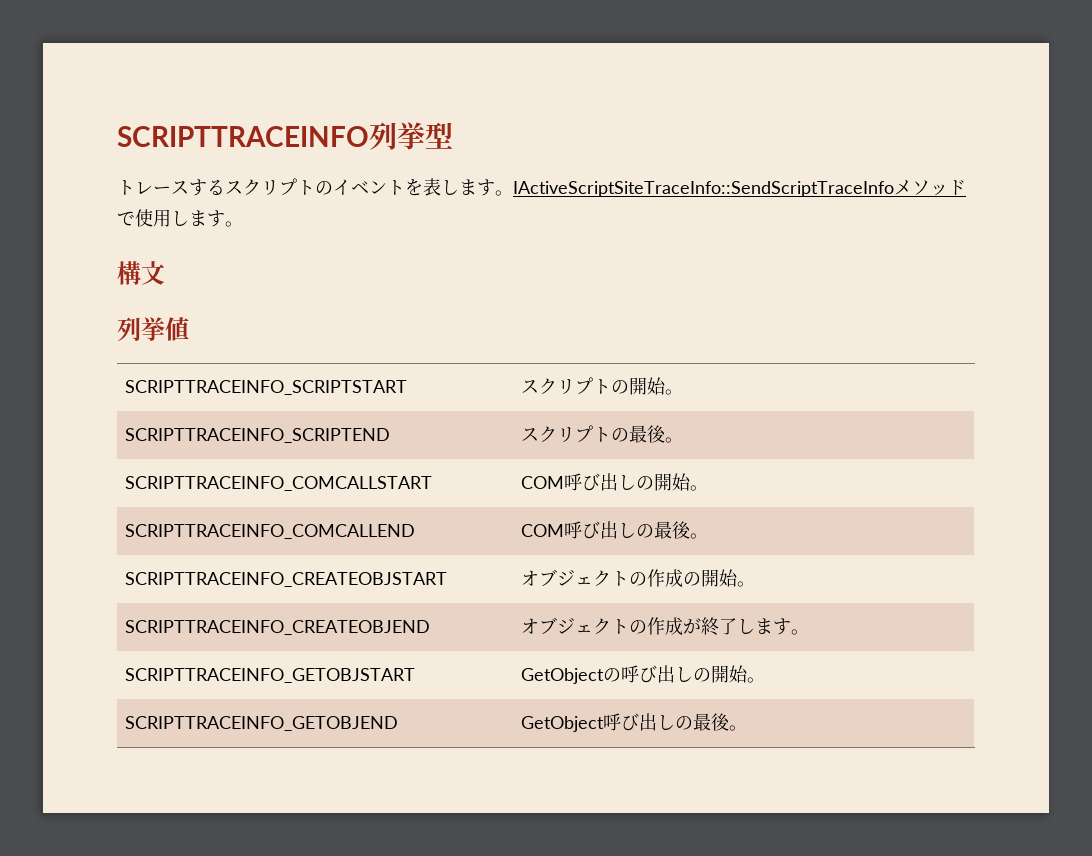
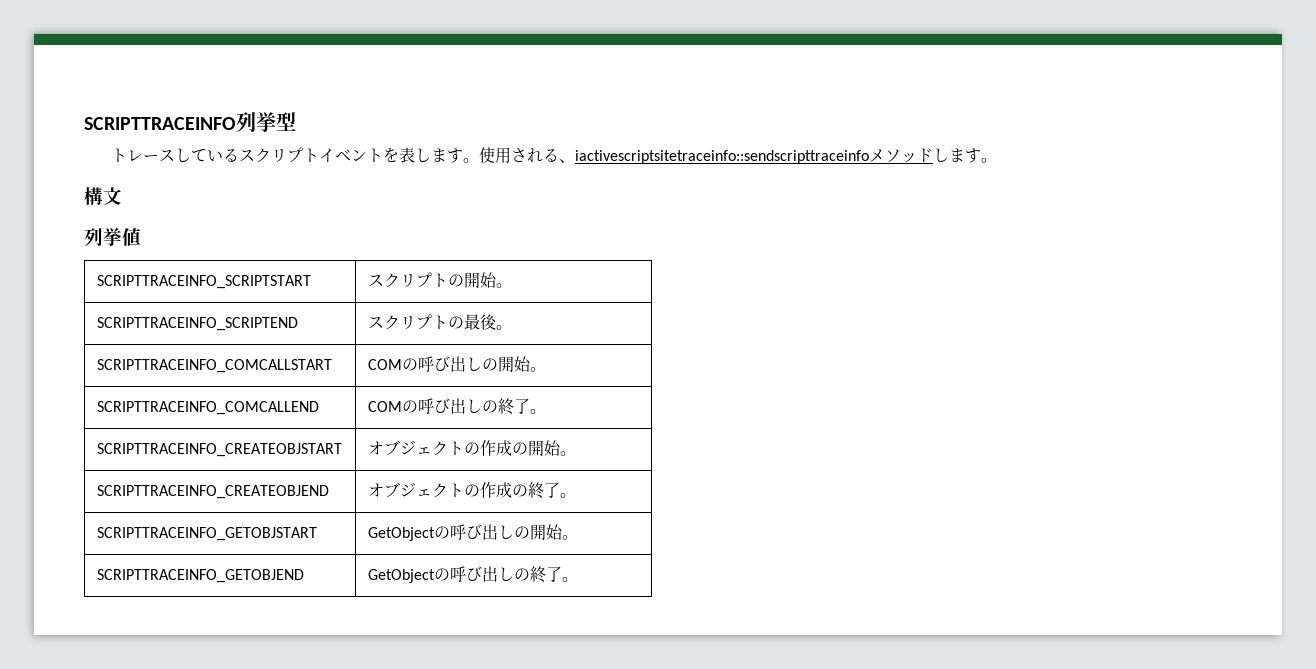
- トレースするスクリプトのイベントを表します。
+ トレースしているスクリプトイベントを表します。
- IActiveScriptSiteTraceInfo::SendScriptTraceInfoメソッドで使用します。
+ 使用される、iactivescriptsitetraceinfo::sendscripttraceinfoメソッドします。
- SCRIPTTRACEINFO_COMCALLSTART | COM呼び出しの開始。
+ SCRIPTTRACEINFO_COMCALLSTART | COMの呼び出しの開始。
- SCRIPTTRACEINFO_COMCALLEND | COM呼び出しの最後。
+ SCRIPTTRACEINFO_COMCALLEND | COMの呼び出しの終了。
- SCRIPTTRACEINFO_CREATEOBJEND | オブジェクトの作成が終了します。
+ SCRIPTTRACEINFO_CREATEOBJEND | オブジェクトの作成の終了。
- SCRIPTTRACEINFO_GETOBJEND | GetObject呼び出しの最後。
+ SCRIPTTRACEINFO_GETOBJEND | GetObjectの呼び出しの終了。

